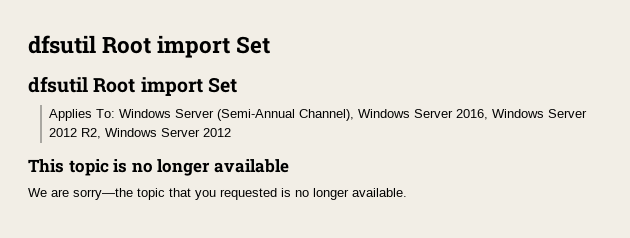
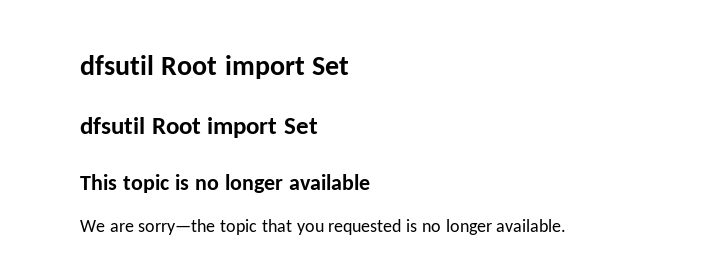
- Applies To: Windows Server (Semi-Annual Channel), Windows Server 2016, Windows Server 2012 R2, Windows Server 2012

